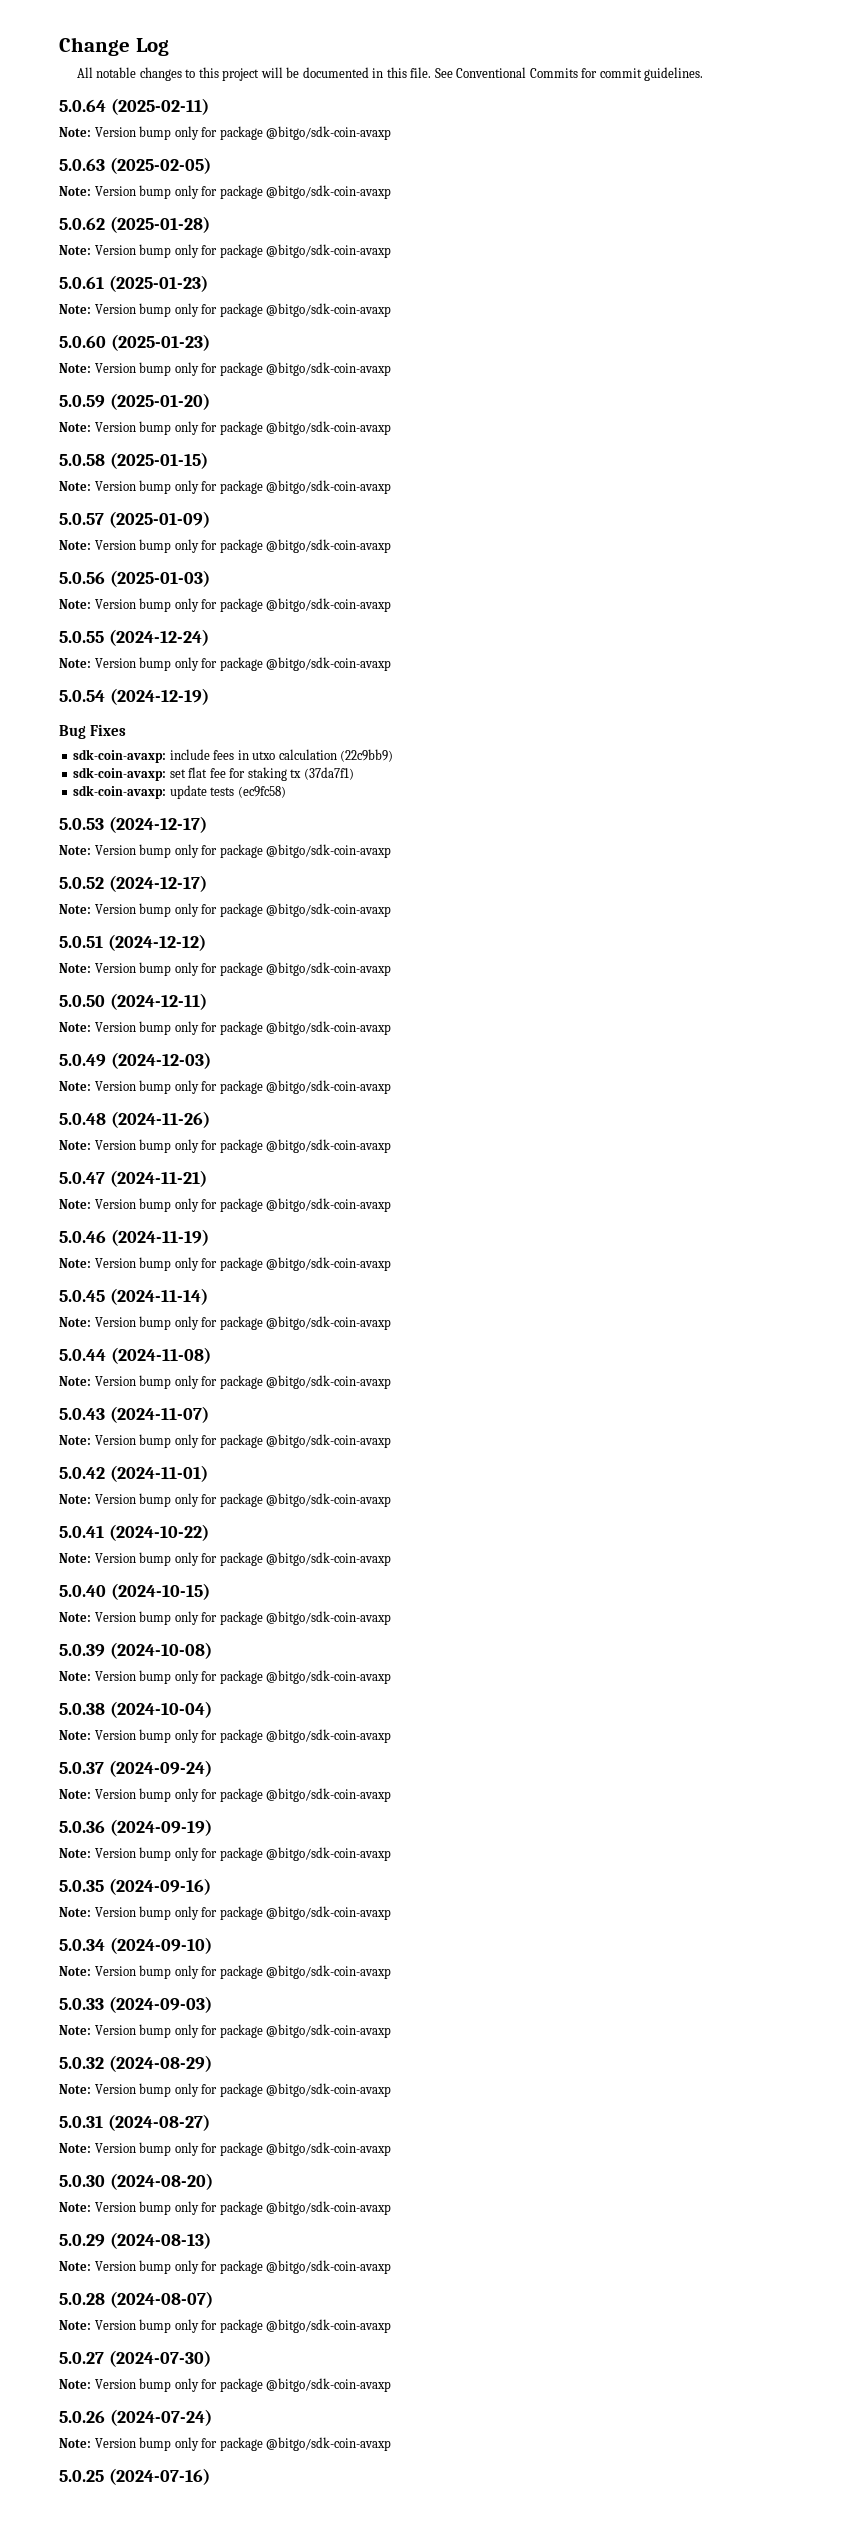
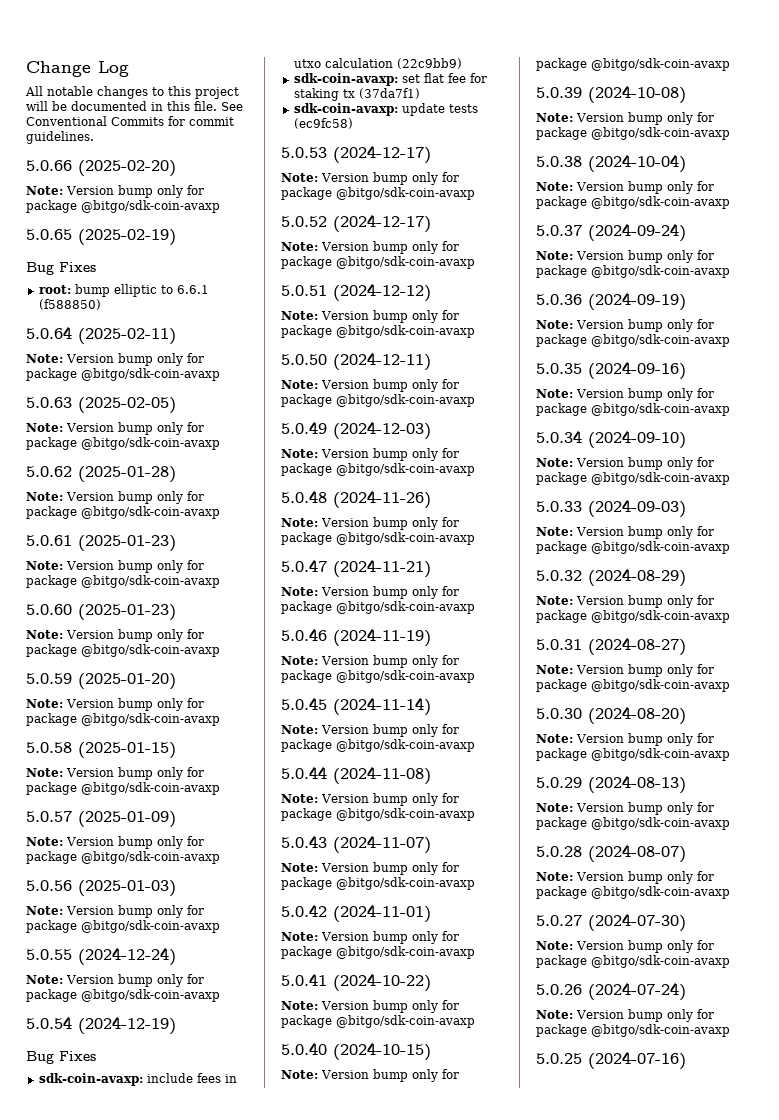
+ 5.0.66 (2025-02-20)
+ Note: Version bump only for package @bitgo/sdk-coin-avaxp
+ 5.0.65 (2025-02-19)
+ Bug Fixes
+ root: bump elliptic to 6.6.1 (f588850)

